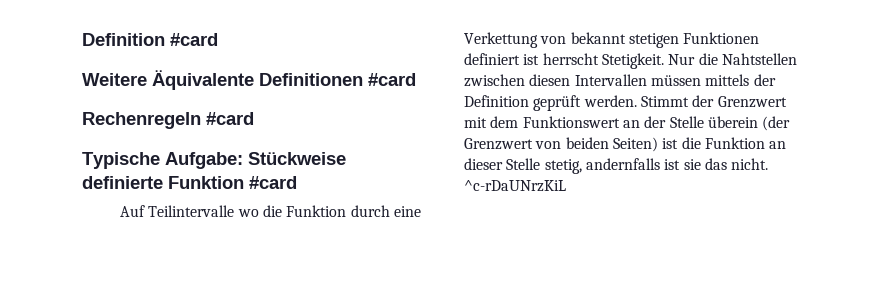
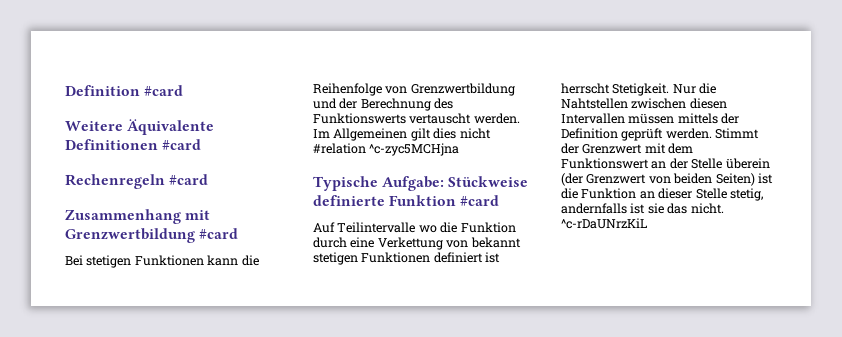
+ Zusammenhang mit Grenzwertbildung #card
+ Bei stetigen Funktionen kann die Reihenfolge von Grenzwertbildung und der Berechnung des Funktionswerts vertauscht werden. Im Allgemeinen gilt dies nicht #relation ^c-zyc5MCHjna

